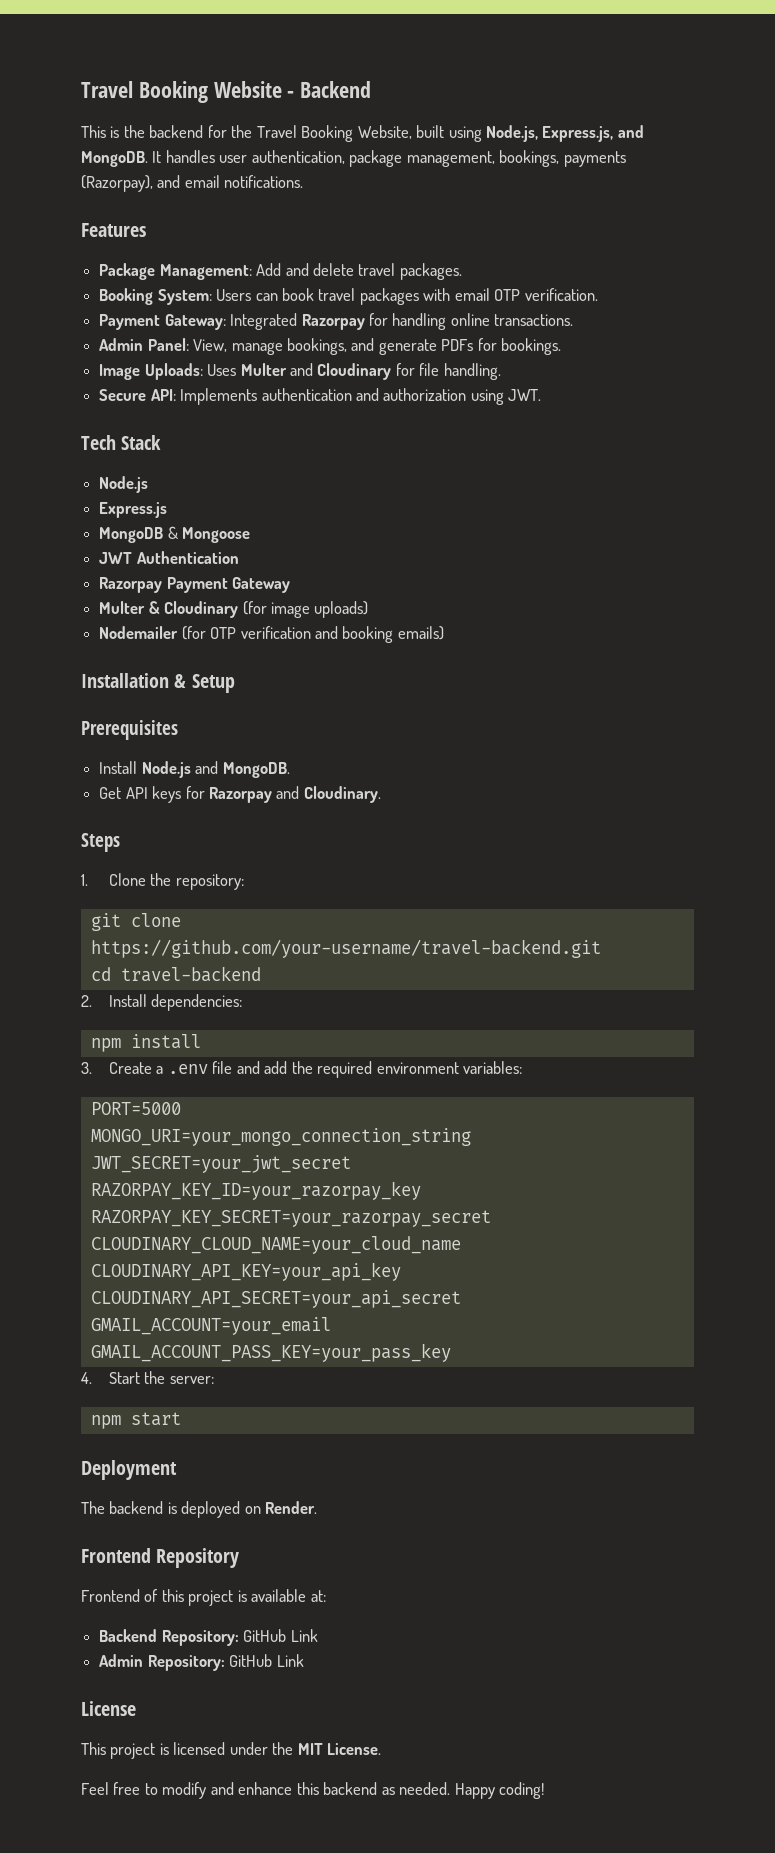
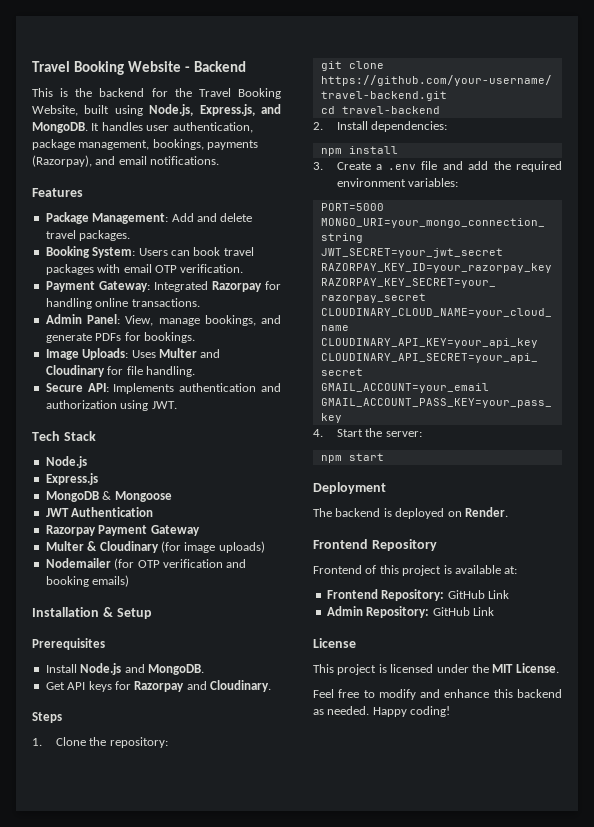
- Backend Repository: GitHub Link
+ Frontend Repository: GitHub Link

